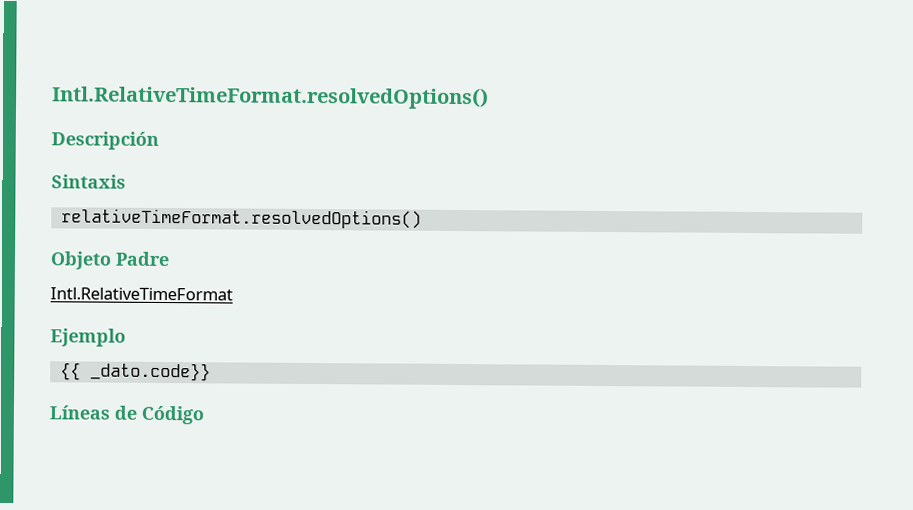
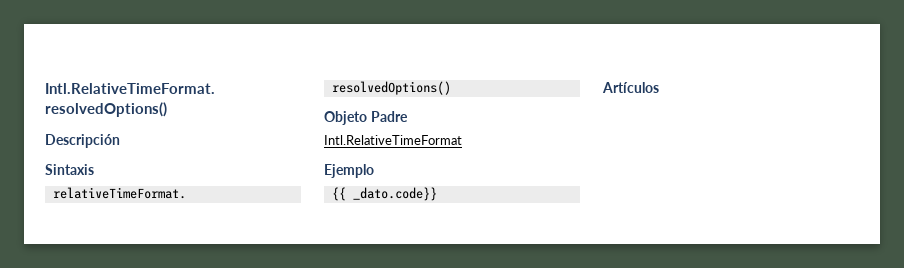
- Líneas de Código
+ Artículos

